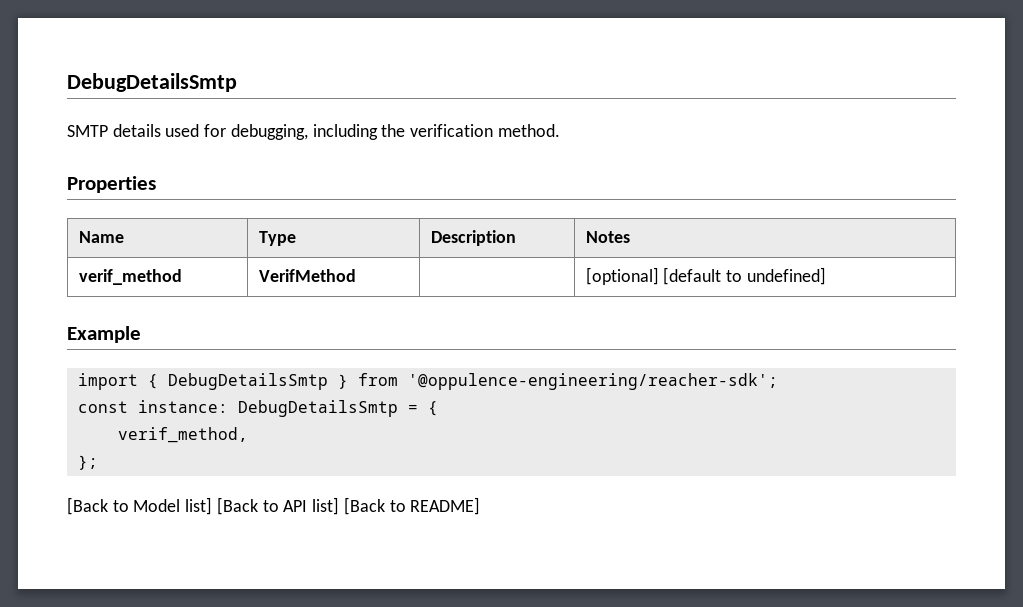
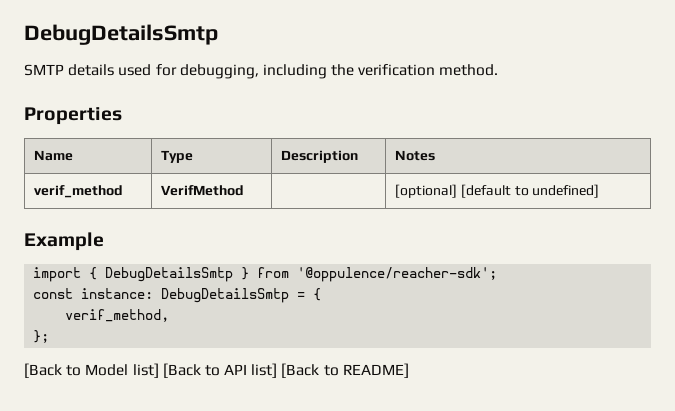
- import { DebugDetailsSmtp } from '@oppulence-engineering/reacher-sdk';
+ import { DebugDetailsSmtp } from '@oppulence/reacher-sdk';

